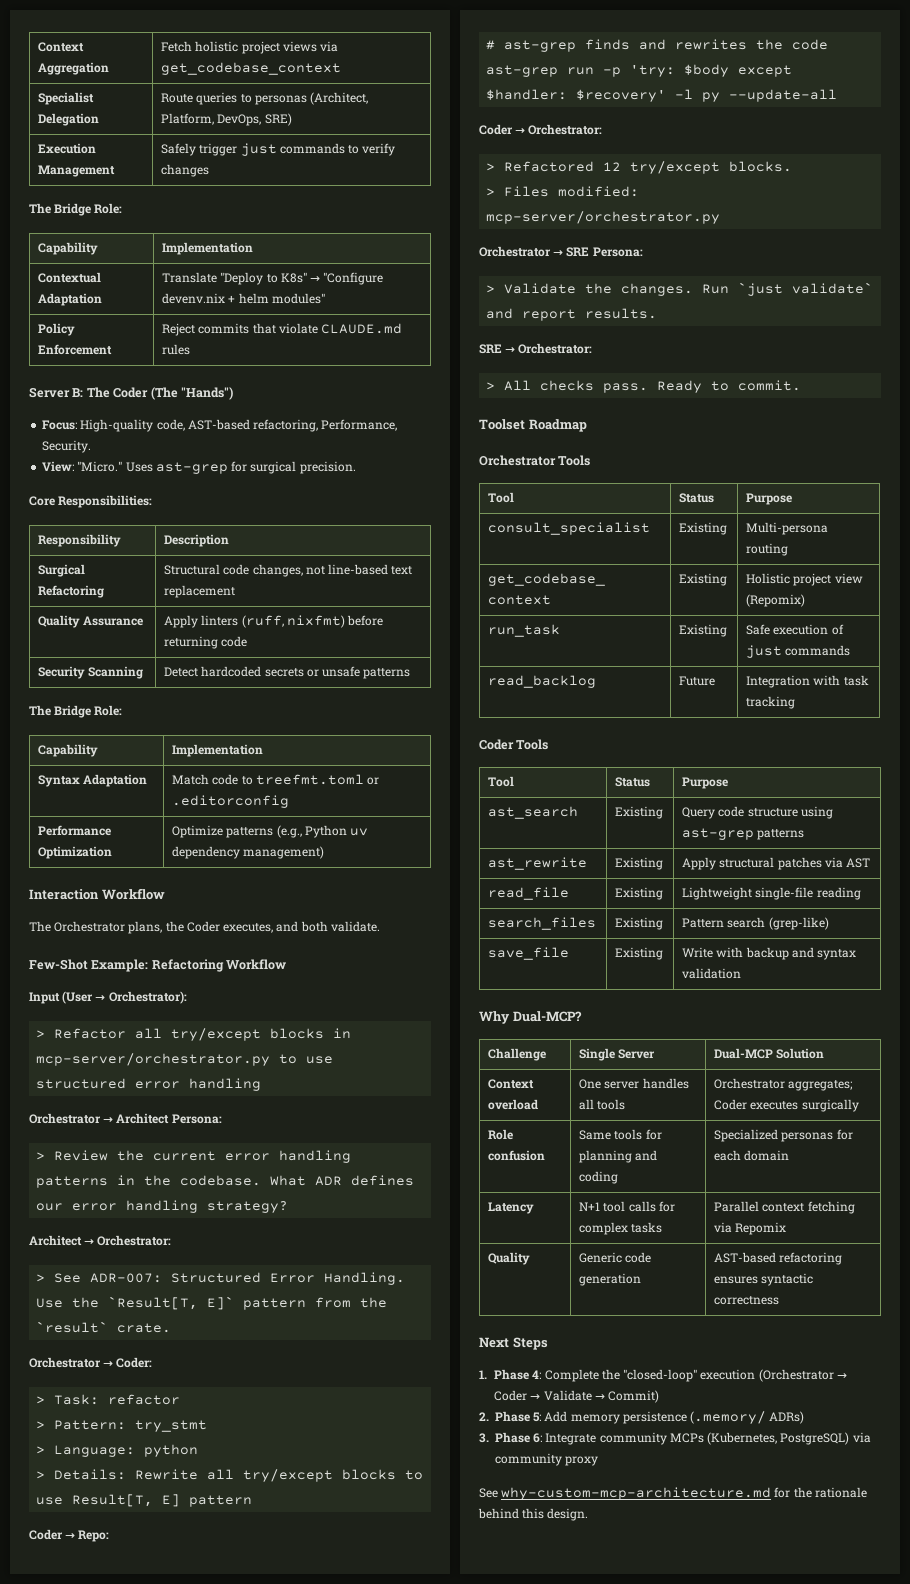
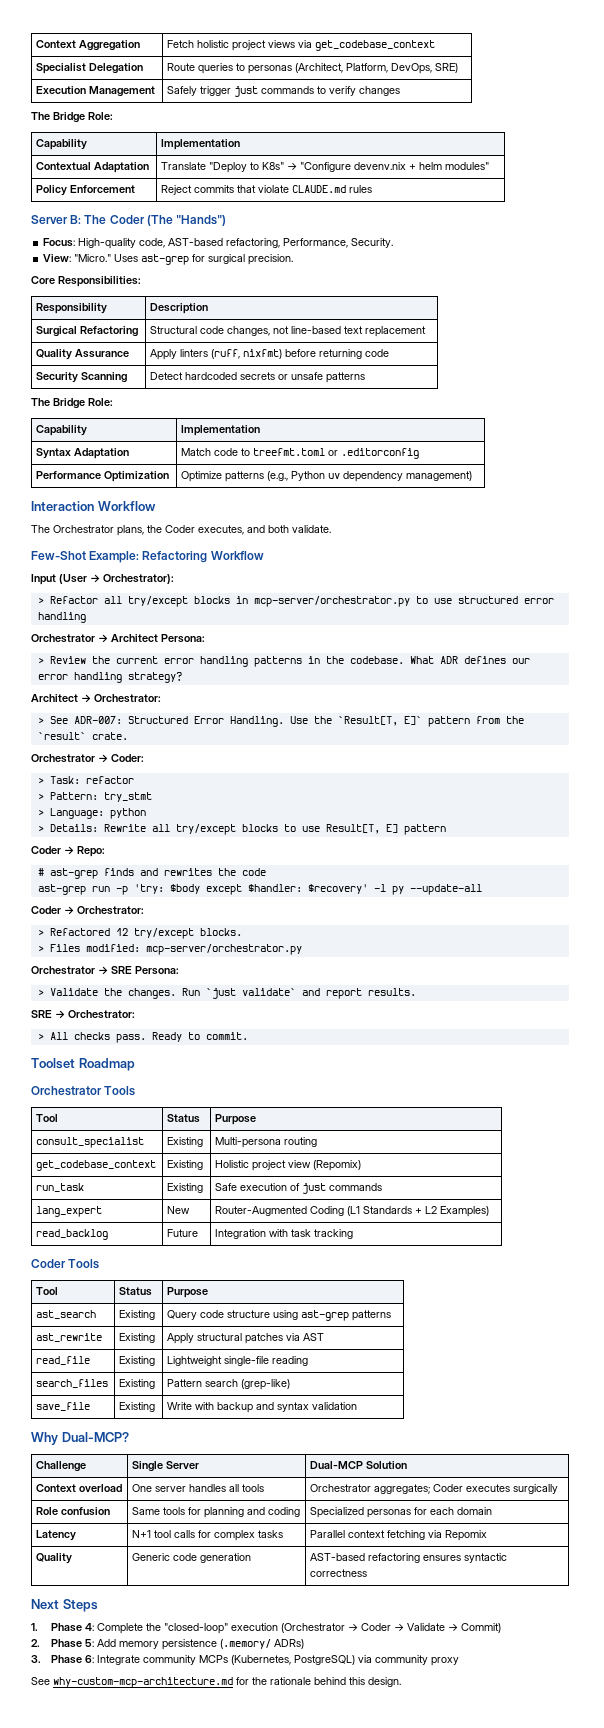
+ lang_expert | New | Router-Augmented Coding (L1 Standards + L2 Examples)

